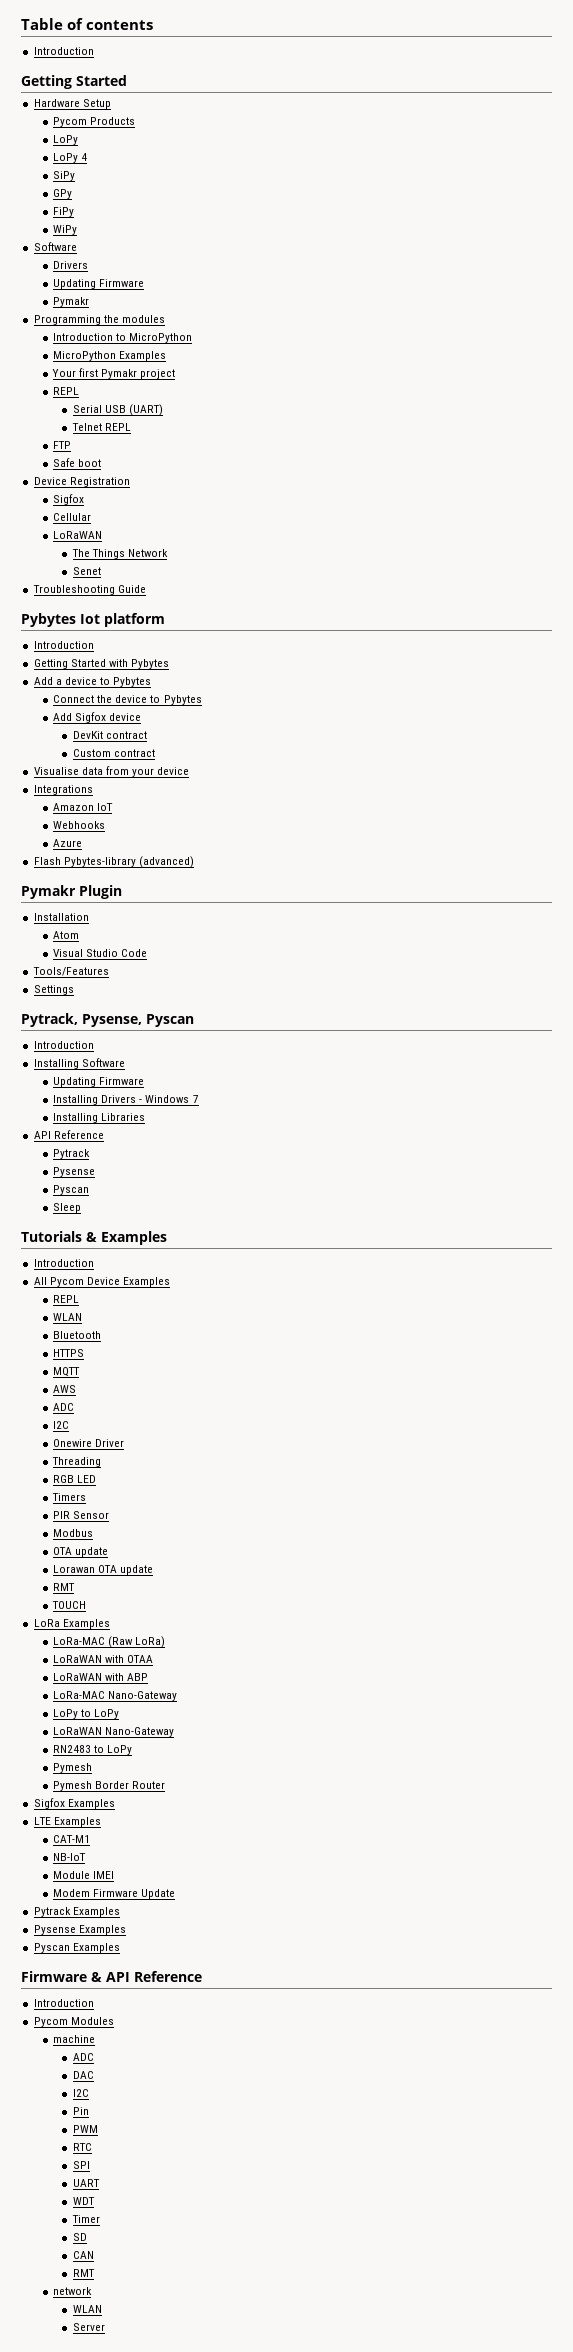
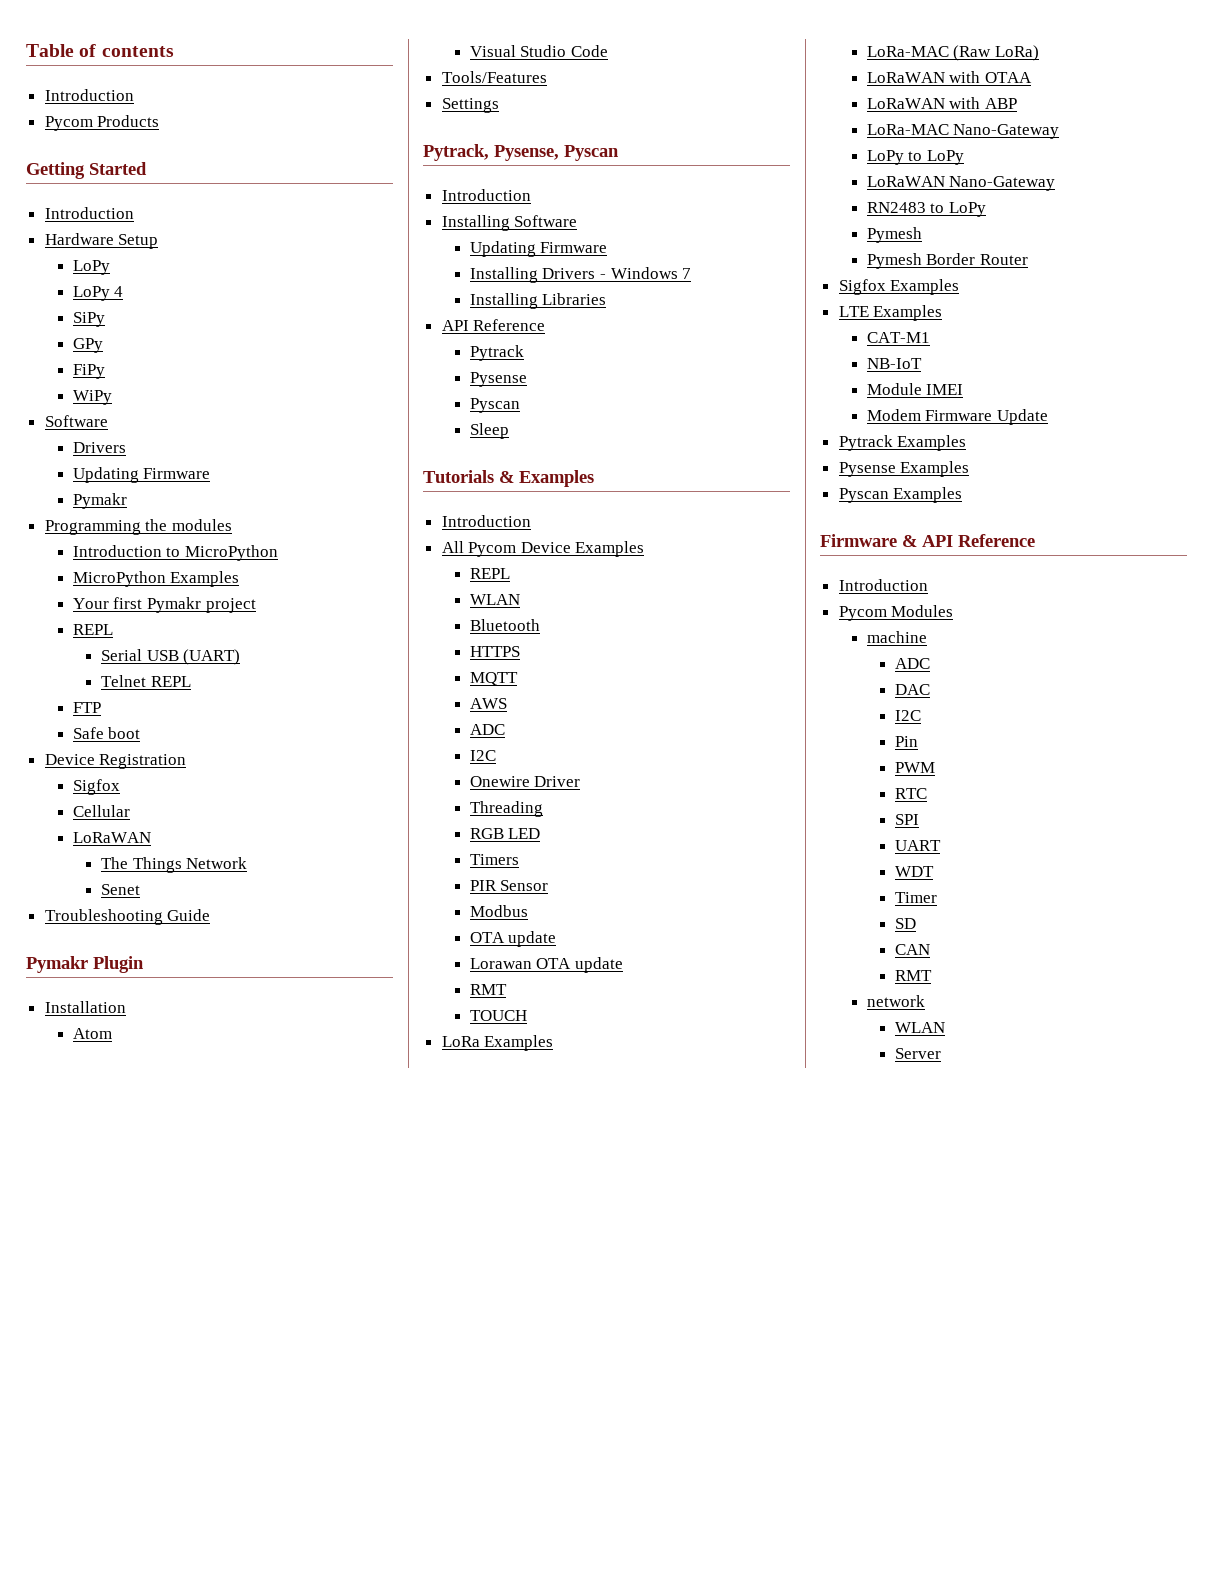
  Table of contents
  Introduction
+ Pycom Products
  Getting Started
+ Introduction
- Pycom Products
- Pybytes Iot platform
- Introduction
- Getting Started with Pybytes
- Add a device to Pybytes
- Connect the device to Pybytes
- Add Sigfox device
- DevKit contract
- Custom contract
- Visualise data from your device
- Integrations
- Amazon IoT
- Webhooks
- Azure
- Flash Pybytes-library (advanced)

